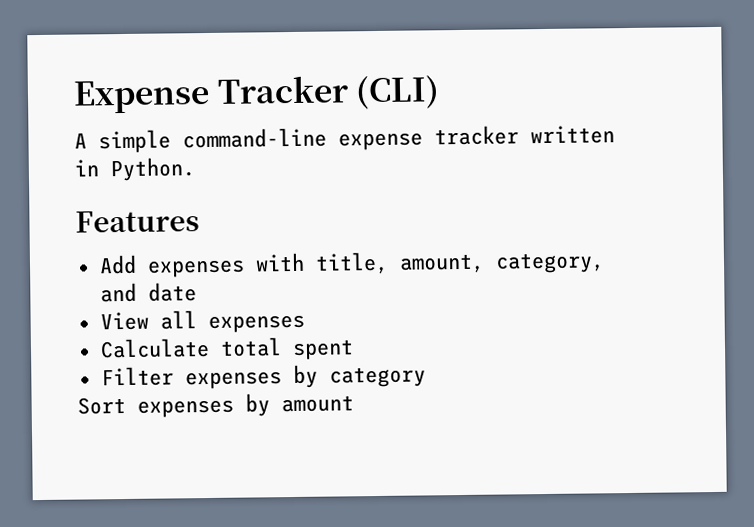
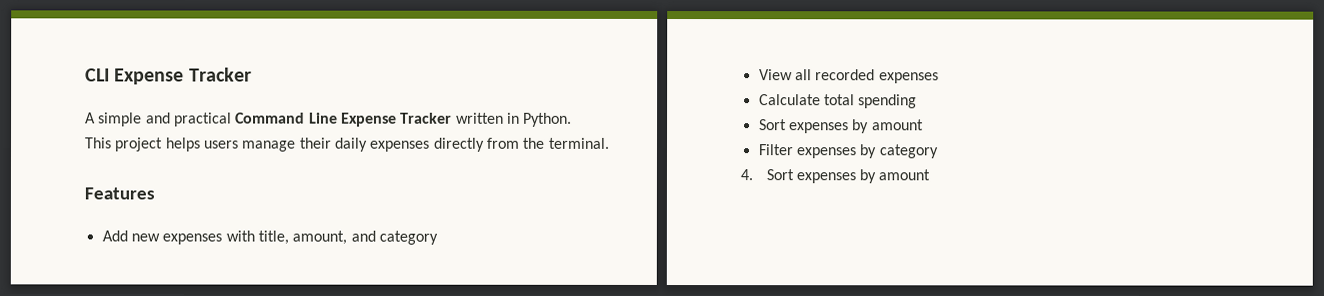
- Expense Tracker (CLI)
+ CLI Expense Tracker
- A simple command-line expense tracker written in Python.
+ A simple and practical Command Line Expense Tracker written in Python.
+ This project helps users manage their daily expenses directly from the terminal.
- Add expenses with title, amount, category, and date
+ Add new expenses with title, amount, and category
- View all expenses
+ View all recorded expenses
- Calculate total spent
+ Calculate total spending
+ Sort expenses by amount
- Sort expenses by amount
+ 4. Sort expenses by amount

